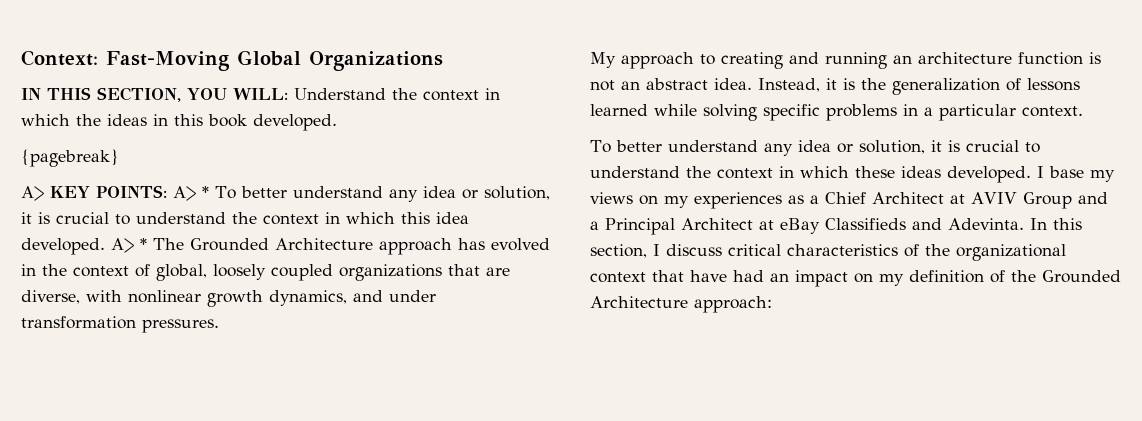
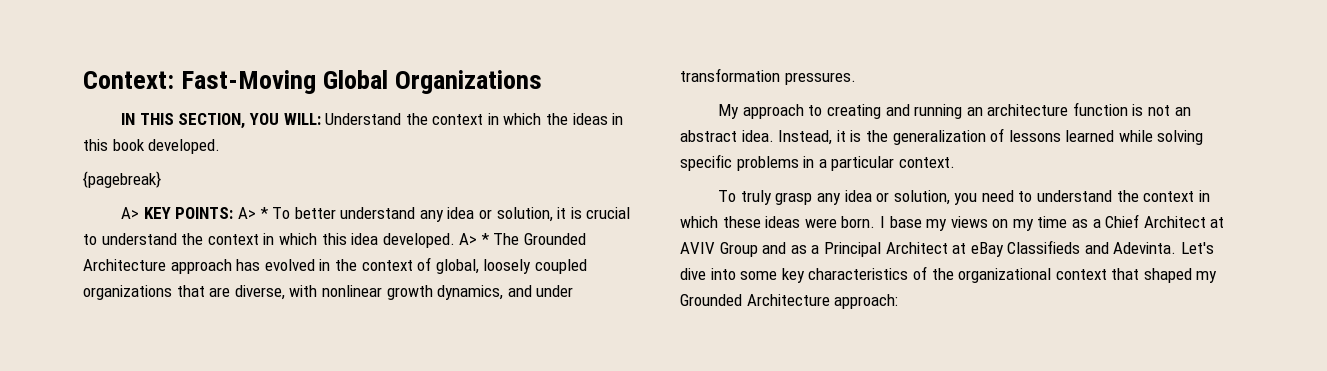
- To better understand any idea or solution, it is crucial to understand the context in which these ideas developed.
+ To truly grasp any idea or solution, you need to understand the context in which these ideas were born.
- I base my views on my experiences as a Chief Architect at AVIV Group and a Principal Architect at eBay Classifieds and Adevinta.
+ I base my views on my time as a Chief Architect at AVIV Group and as a Principal Architect at eBay Classifieds and Adevinta.
- In this section, I discuss critical characteristics of the organizational context that have had an impact on my definition of the Grounded Architecture approach:
+ Let's dive into some key characteristics of the organizational context that shaped my Grounded Architecture approach:

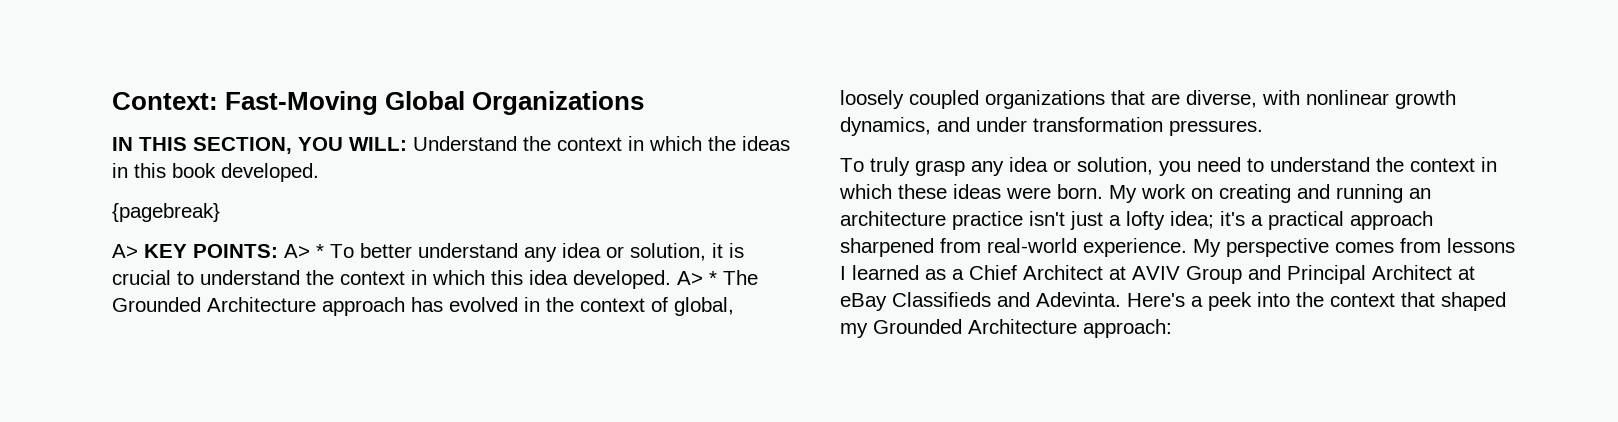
- My approach to creating and running an architecture function is not an abstract idea. Instead, it is the generalization of lessons learned while solving specific problems in a particular context.
- I base my views on my time as a Chief Architect at AVIV Group and as a Principal Architect at eBay Classifieds and Adevinta.
+ My work on creating and running an architecture practice isn't just a lofty idea; it's a practical approach sharpened from real-world experience. My perspective comes from lessons I learned as a Chief Architect at AVIV Group and Principal Architect at eBay Classifieds and Adevinta.
- Let's dive into some key characteristics of the organizational context that shaped my Grounded Architecture approach:
+ Here's a peek into the context that shaped my Grounded Architecture approach:

